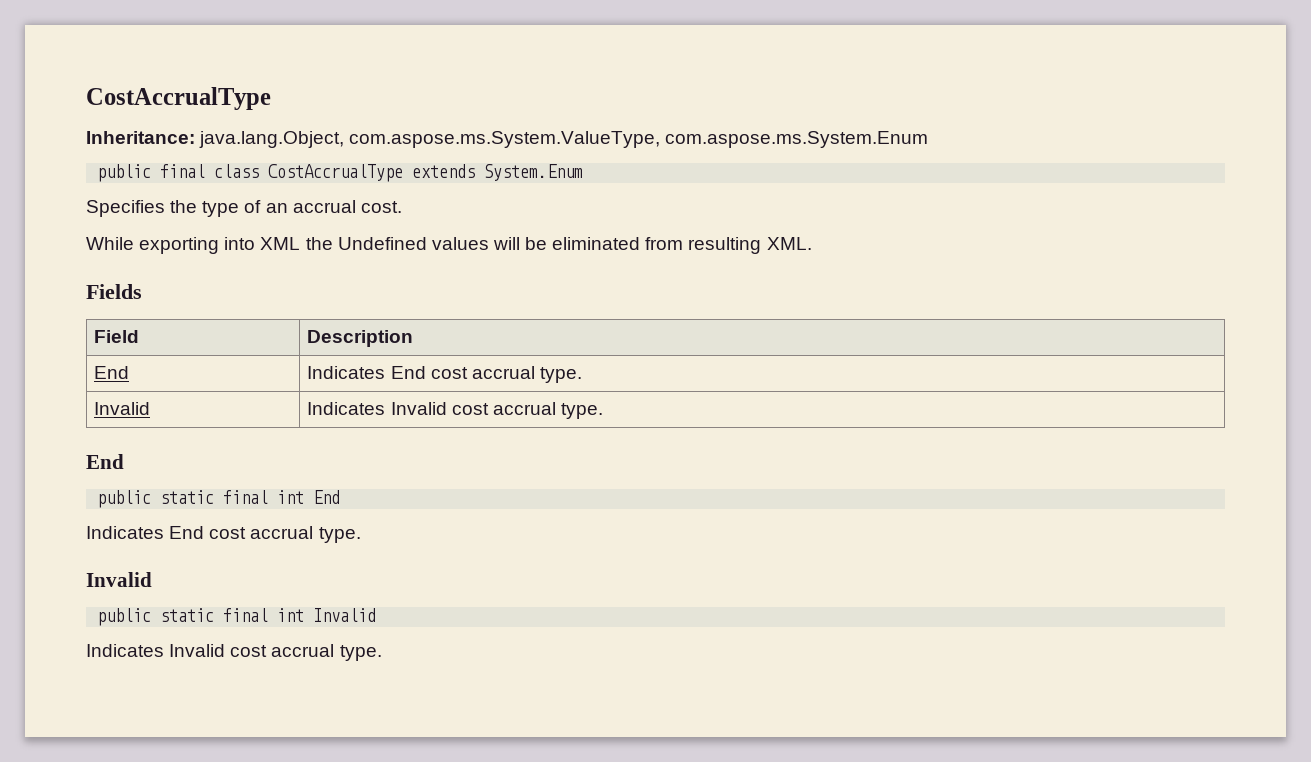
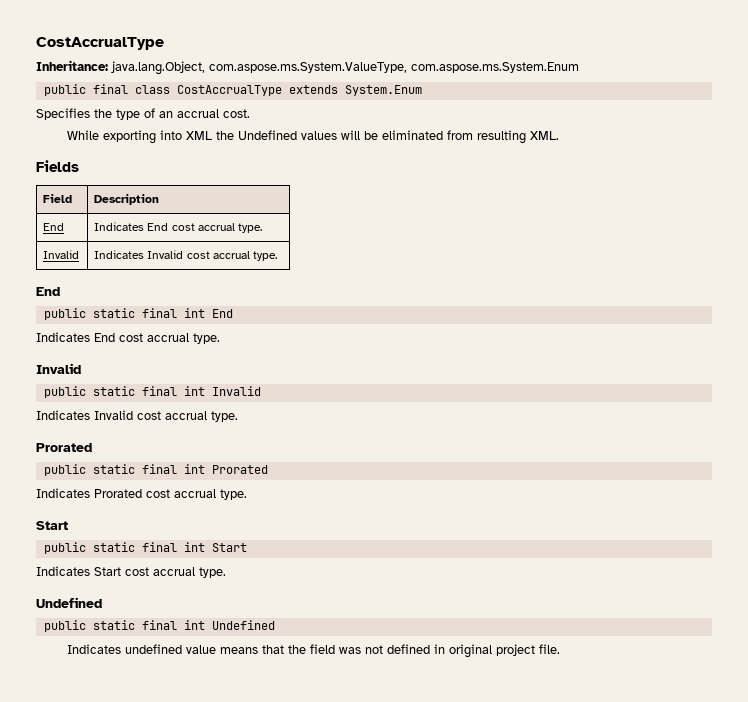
  public static final int Invalid
  Indicates Invalid cost accrual type.
+ Prorated
+ public static final int Prorated
+ Indicates Prorated cost accrual type.
+ Start
+ public static final int Start
+ Indicates Start cost accrual type.
+ Undefined
+ public static final int Undefined
+ Indicates undefined value means that the field was not defined in original project file.

